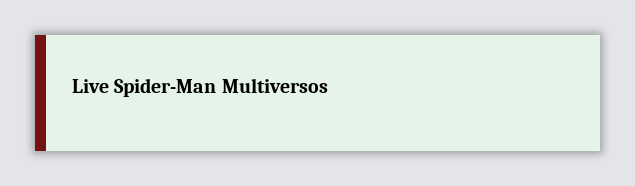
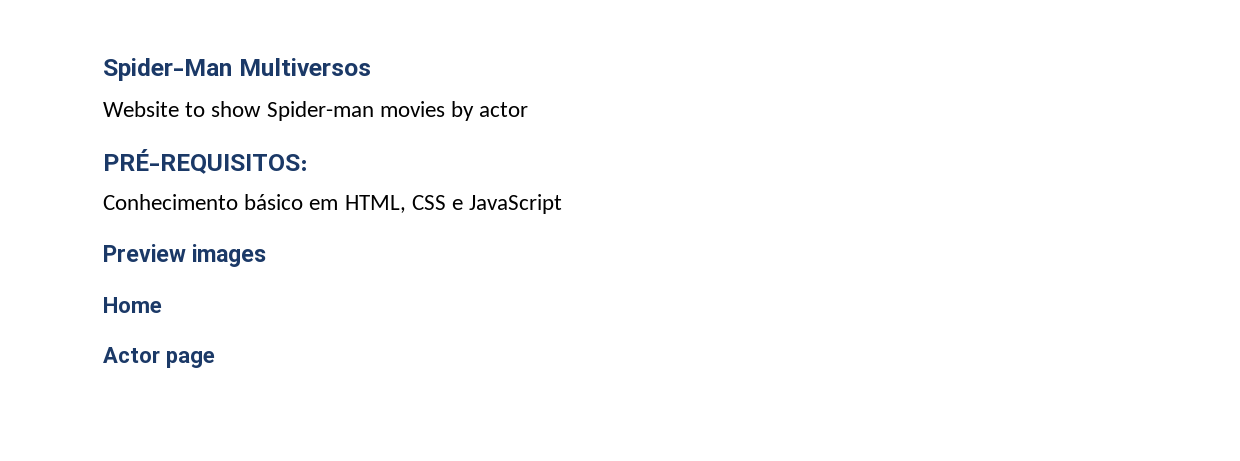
- Live Spider-Man Multiversos
+ Spider-Man Multiversos
+ Website to show Spider-man movies by actor
+ PRÉ-REQUISITOS:
+ Conhecimento básico em HTML, CSS e JavaScript
+ Preview images
+ Home
+ Actor page

